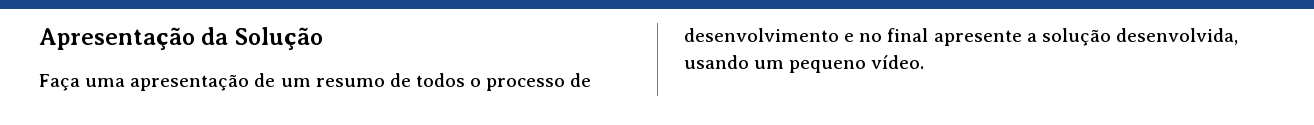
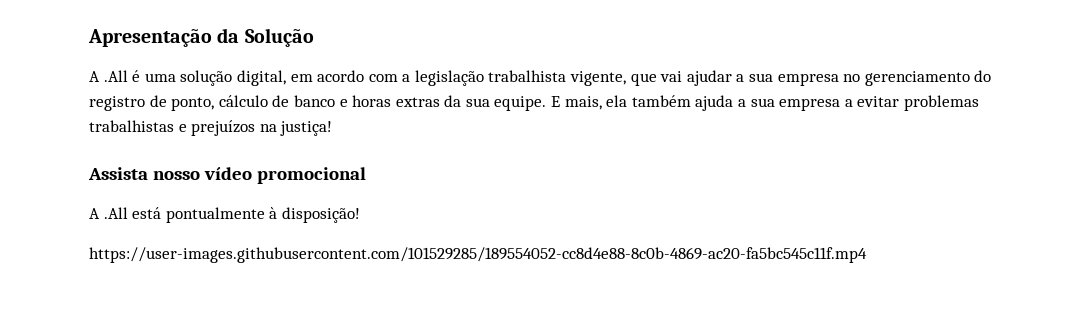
- Faça uma apresentação de um resumo de todos o processo de desenvolvimento e no final apresente a solução desenvolvida, usando um pequeno vídeo.
+ A .All é uma solução digital, em acordo com a legislação trabalhista vigente, que vai ajudar a sua empresa no gerenciamento do registro de ponto, cálculo de banco e horas extras da sua equipe. E mais, ela também ajuda a sua empresa a evitar problemas trabalhistas e prejuízos na justiça!
+ Assista nosso vídeo promocional
+ A .All está pontualmente à disposição!
+ https://user-images.githubusercontent.com/101529285/189554052-cc8d4e88-8c0b-4869-ac20-fa5bc545c11f.mp4

